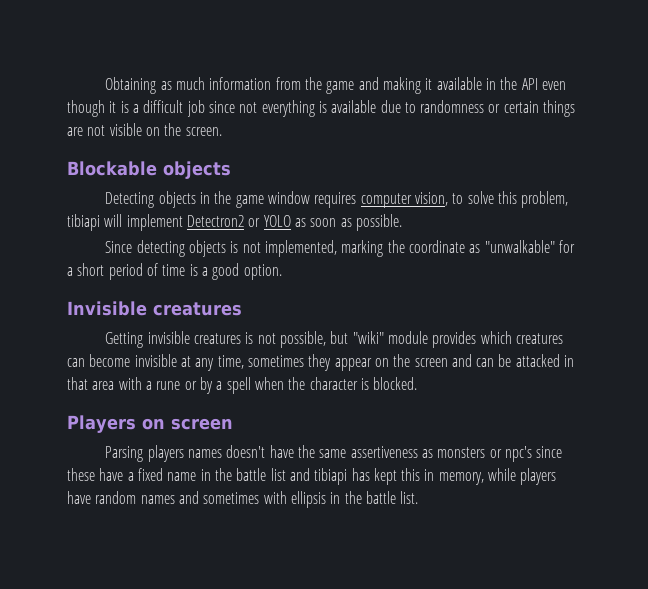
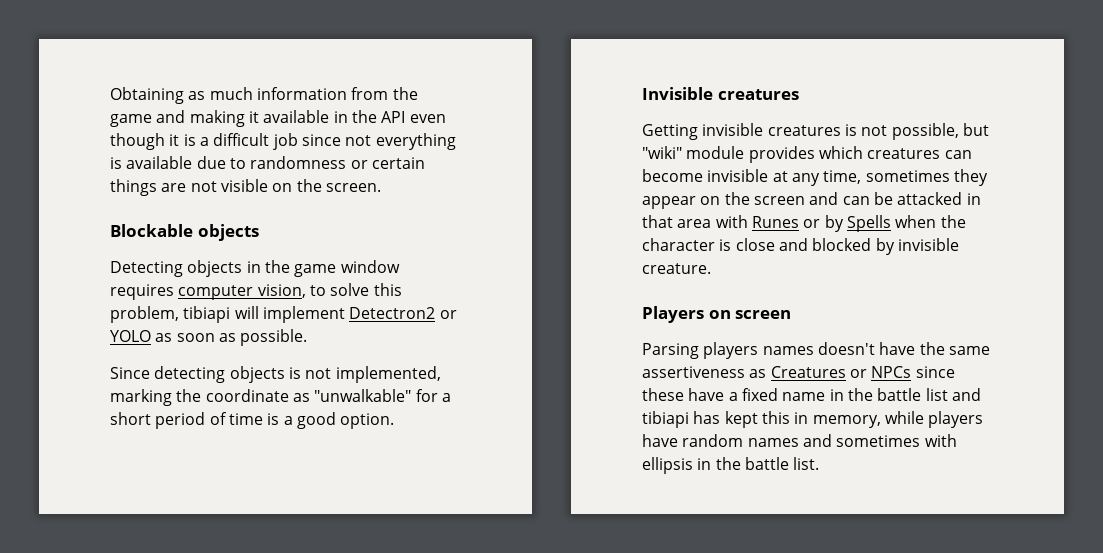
- Getting invisible creatures is not possible, but "wiki" module provides which creatures can become invisible at any time, sometimes they appear on the screen and can be attacked in that area with a rune or by a spell when the character is blocked.
+ Getting invisible creatures is not possible, but "wiki" module provides which creatures can become invisible at any time, sometimes they appear on the screen and can be attacked in that area with Runes or by Spells when the character is close and blocked by invisible creature.
- Parsing players names doesn't have the same assertiveness as monsters or npc's since these have a fixed name in the battle list and tibiapi has kept this in memory, while players have random names and sometimes with ellipsis in the battle list.
+ Parsing players names doesn't have the same assertiveness as Creatures or NPCs since these have a fixed name in the battle list and tibiapi has kept this in memory, while players have random names and sometimes with ellipsis in the battle list.

